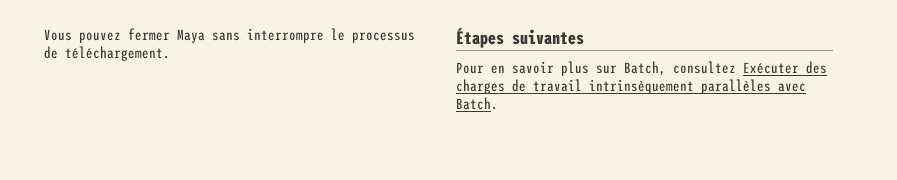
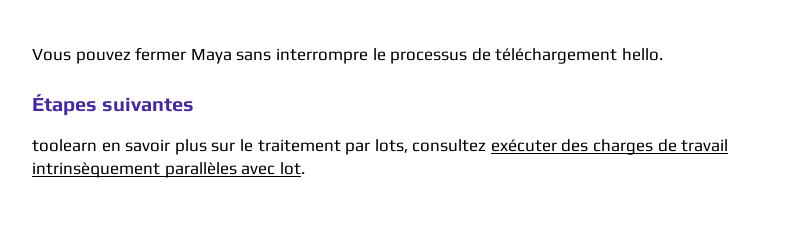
- Vous pouvez fermer Maya sans interrompre le processus de téléchargement.
+ Vous pouvez fermer Maya sans interrompre le processus de téléchargement hello.
- Pour en savoir plus sur Batch, consultez Exécuter des charges de travail intrinsèquement parallèles avec Batch.
+ toolearn en savoir plus sur le traitement par lots, consultez exécuter des charges de travail intrinsèquement parallèles avec lot.

